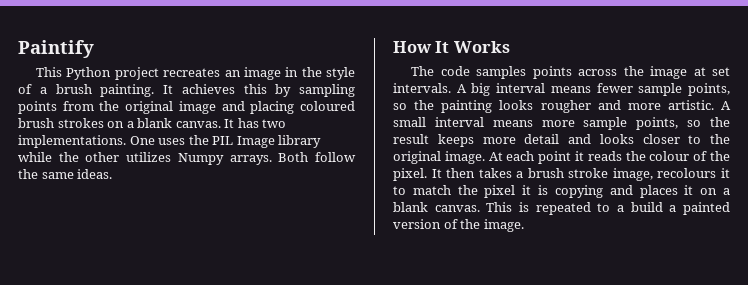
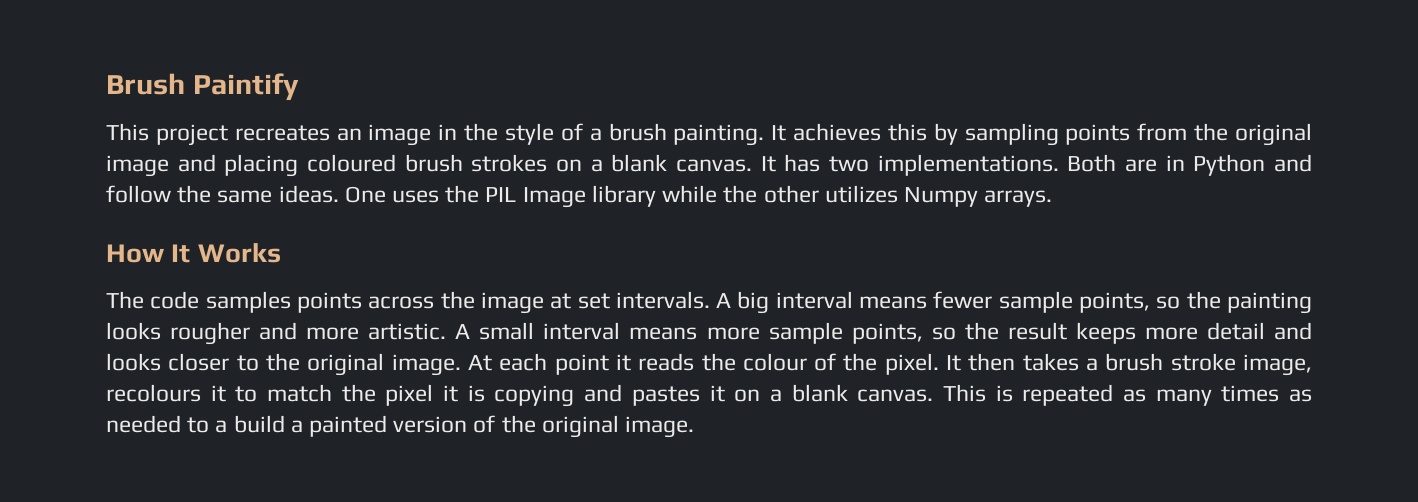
- Paintify
+ Brush Paintify
- This Python project recreates an image in the style of a brush painting.
+ This project recreates an image in the style of a brush painting.
+ Both are in Python and follow the same ideas.
- Both follow the same ideas.
- It then takes a brush stroke image, recolours it to match the pixel it is copying and places it on a blank canvas.
+ It then takes a brush stroke image, recolours it to match the pixel it is copying and pastes it on a blank canvas.
- This is repeated to a build a painted version of the image.
+ This is repeated as many times as needed to a build a painted version of the original image.

